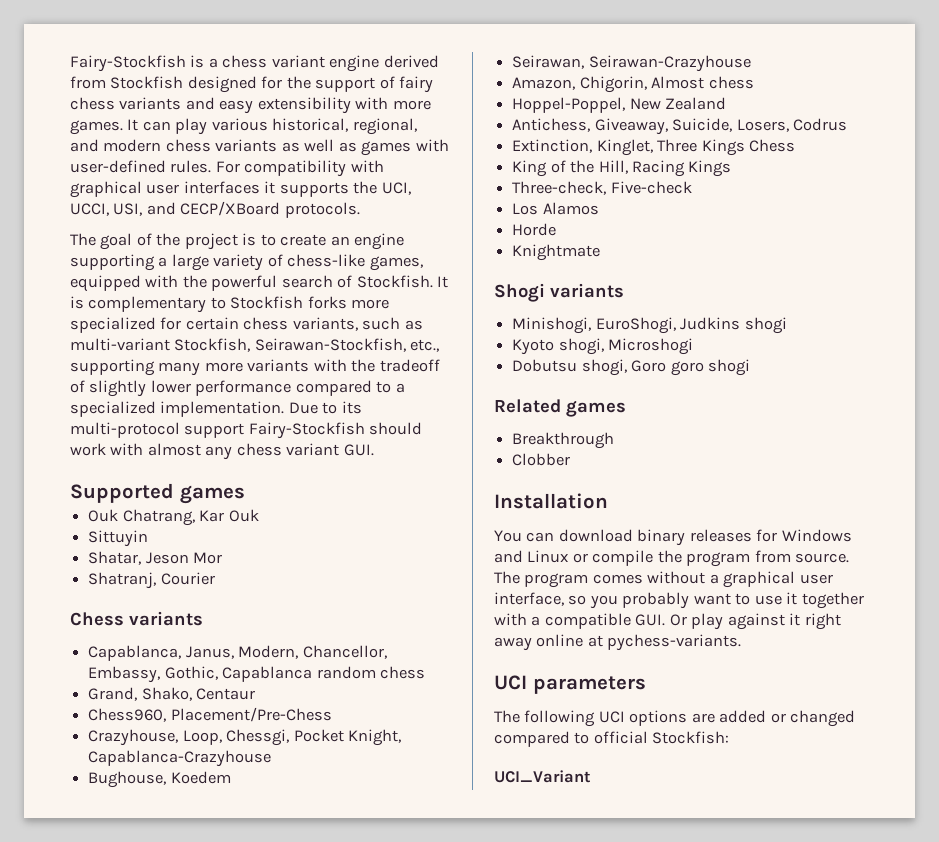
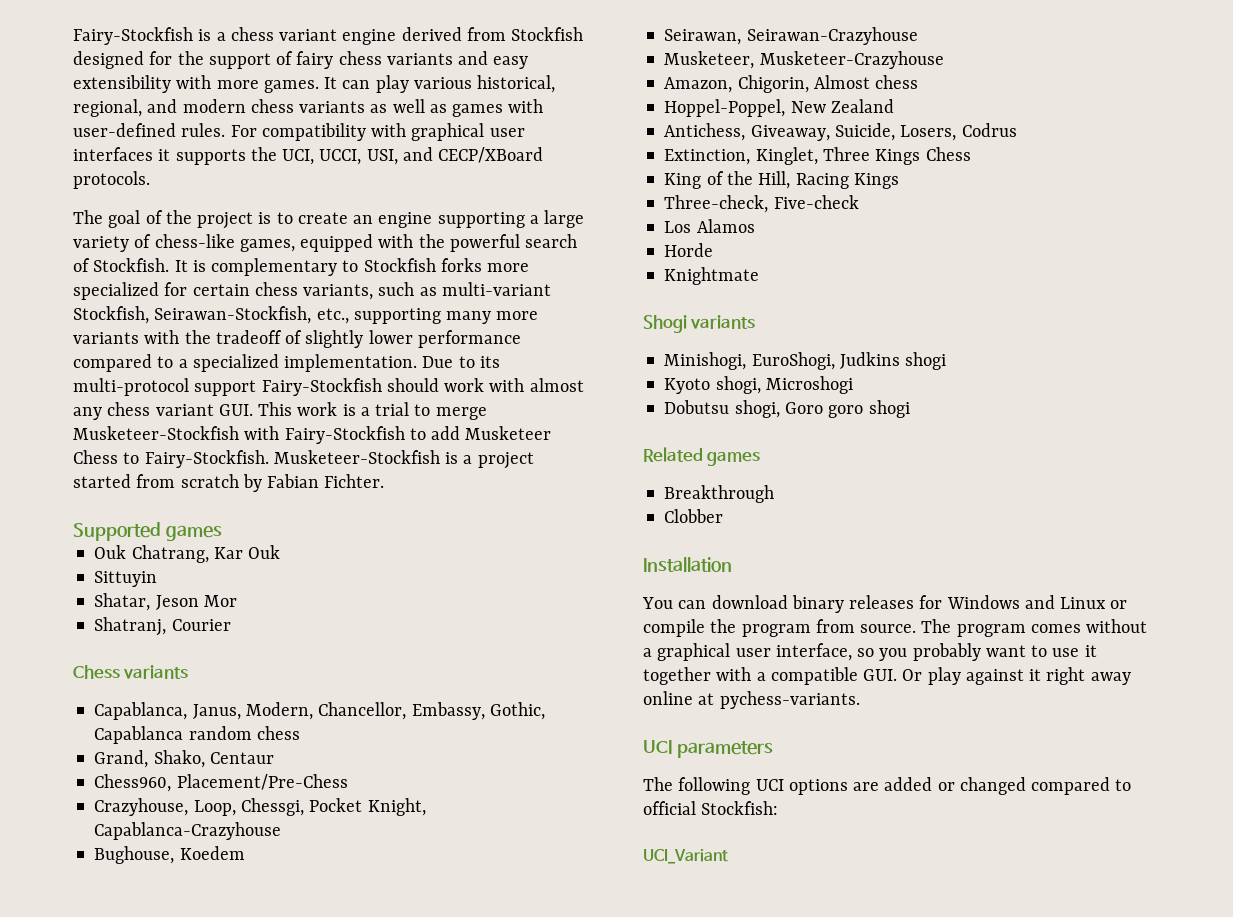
- Due to its multi-protocol support Fairy-Stockfish should work with almost any chess variant GUI.
+ Due to its multi-protocol support Fairy-Stockfish should work with almost any chess variant GUI. This work is a trial to merge Musketeer-Stockfish with Fairy-Stockfish to add Musketeer Chess to Fairy-Stockfish. Musketeer-Stockfish is a project started from scratch by Fabian Fichter.
+ Musketeer, Musketeer-Crazyhouse

